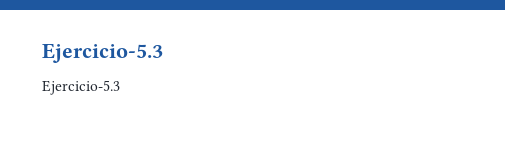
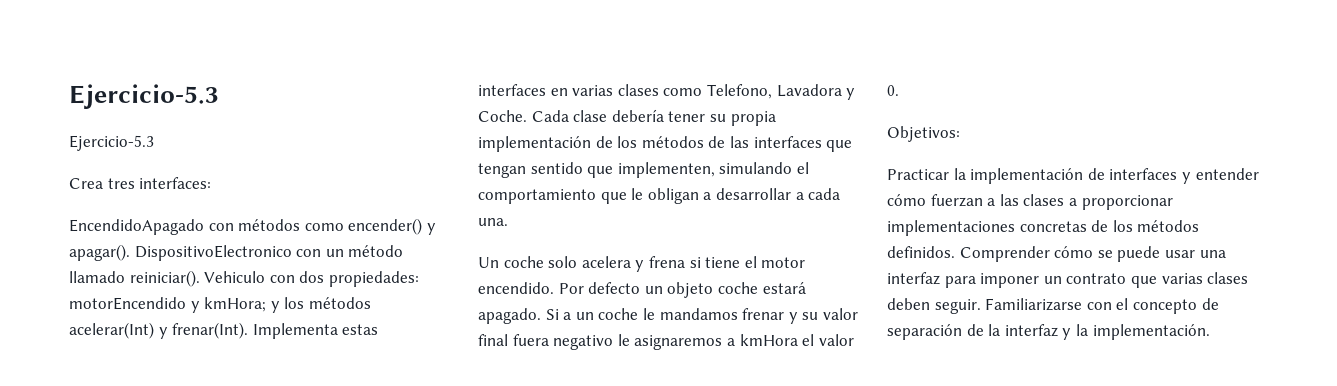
+ Crea tres interfaces:
+ EncendidoApagado con métodos como encender() y apagar(). DispositivoElectronico con un método llamado reiniciar(). Vehiculo con dos propiedades: motorEncendido y kmHora; y los métodos acelerar(Int) y frenar(Int). Implementa estas interfaces en varias clases como Telefono, Lavadora y Coche. Cada clase debería tener su propia implementación de los métodos de las interfaces que tengan sentido que implementen, simulando el comportamiento que le obligan a desarrollar a cada una.
+ Un coche solo acelera y frena si tiene el motor encendido. Por defecto un objeto coche estará apagado. Si a un coche le mandamos frenar y su valor final fuera negativo le asignaremos a kmHora el valor 0.
+ Objetivos:
+ Practicar la implementación de interfaces y entender cómo fuerzan a las clases a proporcionar implementaciones concretas de los métodos definidos. Comprender cómo se puede usar una interfaz para imponer un contrato que varias clases deben seguir. Familiarizarse con el concepto de separación de la interfaz y la implementación.

